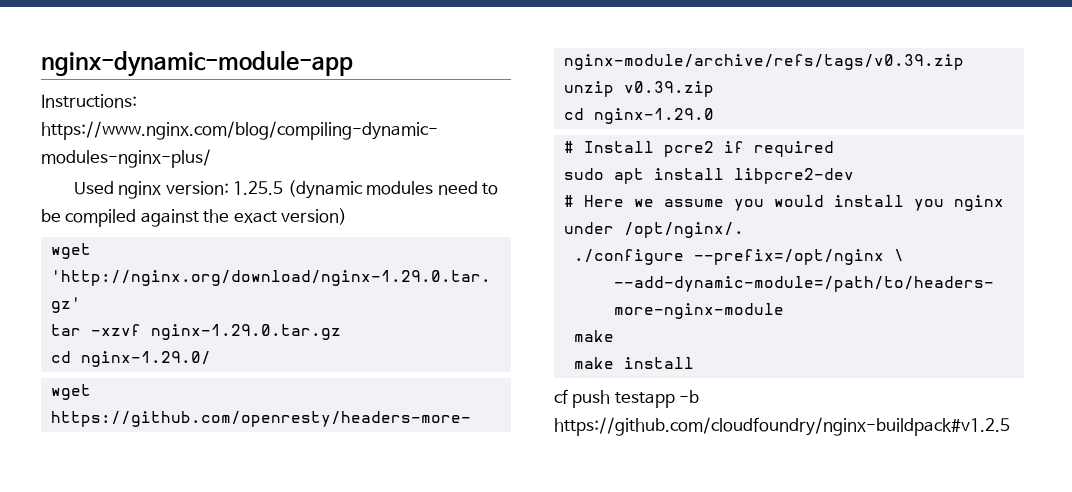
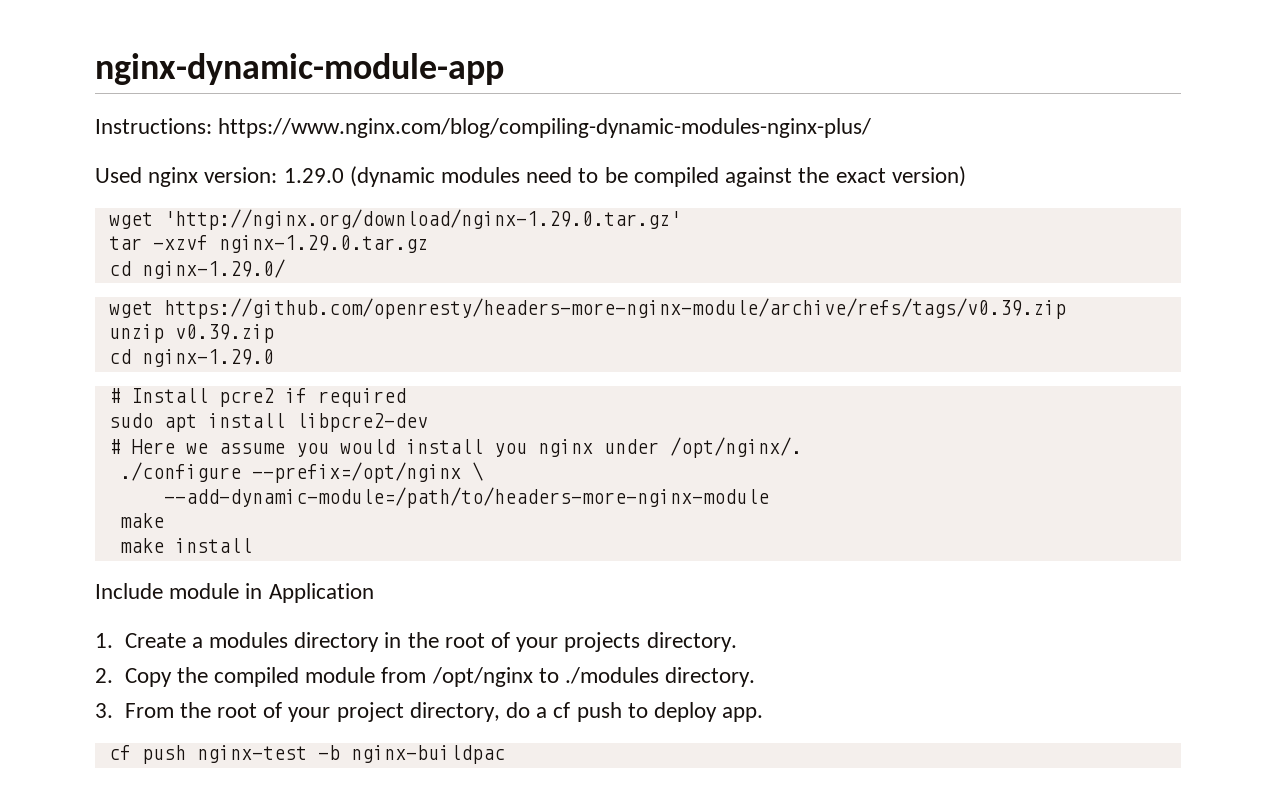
- Used nginx version: 1.25.5 (dynamic modules need to be compiled against the exact version)
+ Used nginx version: 1.29.0 (dynamic modules need to be compiled against the exact version)
- cf push testapp -b https://github.com/cloudfoundry/nginx-buildpack#v1.2.5
+ Include module in Application
+ 1. Create a modules directory in the root of your projects directory.
+ 2. Copy the compiled module from /opt/nginx to ./modules directory.
+ 3. From the root of your project directory, do a cf push to deploy app.
+ cf push nginx-test -b nginx-buildpac

